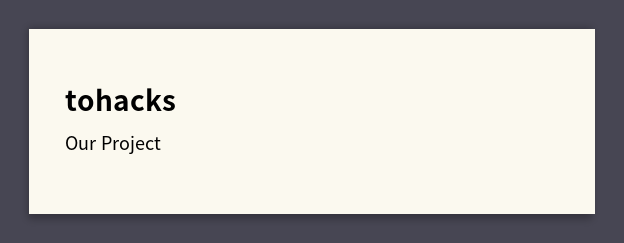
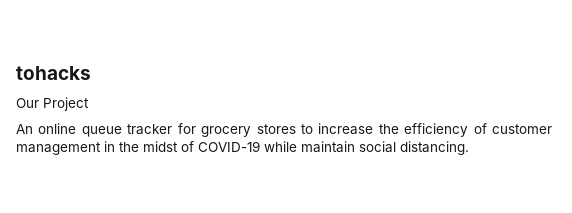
+ An online queue tracker for grocery stores to increase the efficiency of customer management in the midst of COVID-19 while maintain social distancing.

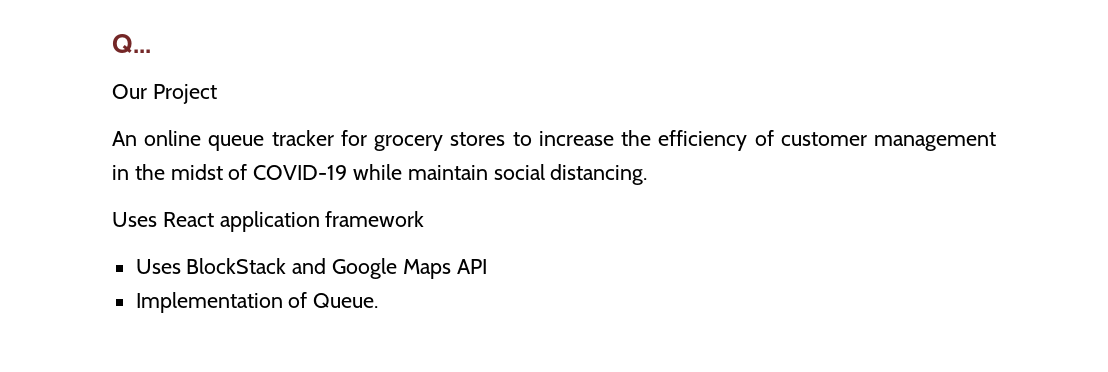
- tohacks
+ Q...
+ Uses React application framework
+ Uses BlockStack and Google Maps API
+ Implementation of Queue.

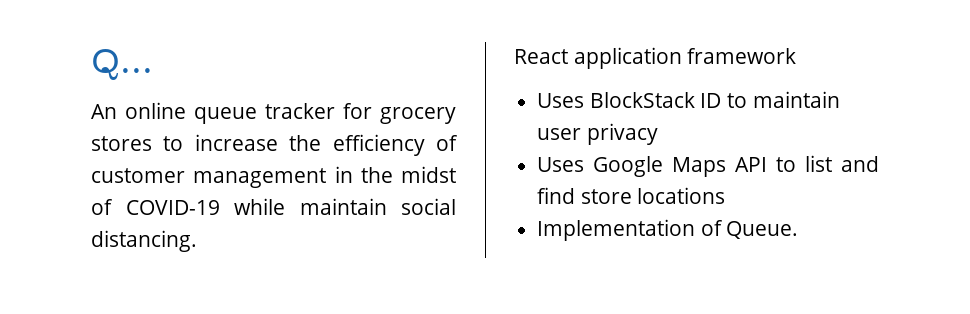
- Our Project
- Uses React application framework
+ React application framework
- Uses BlockStack and Google Maps API
+ Uses BlockStack ID to maintain user privacy
+ Uses Google Maps API to list and find store locations

